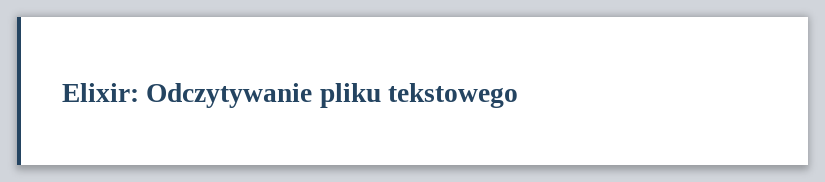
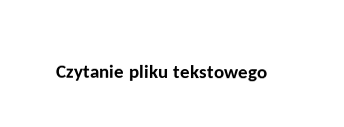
- Elixir: Odczytywanie pliku tekstowego
+ Czytanie pliku tekstowego

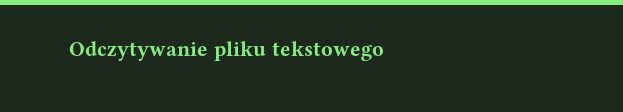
- Czytanie pliku tekstowego
+ Odczytywanie pliku tekstowego

